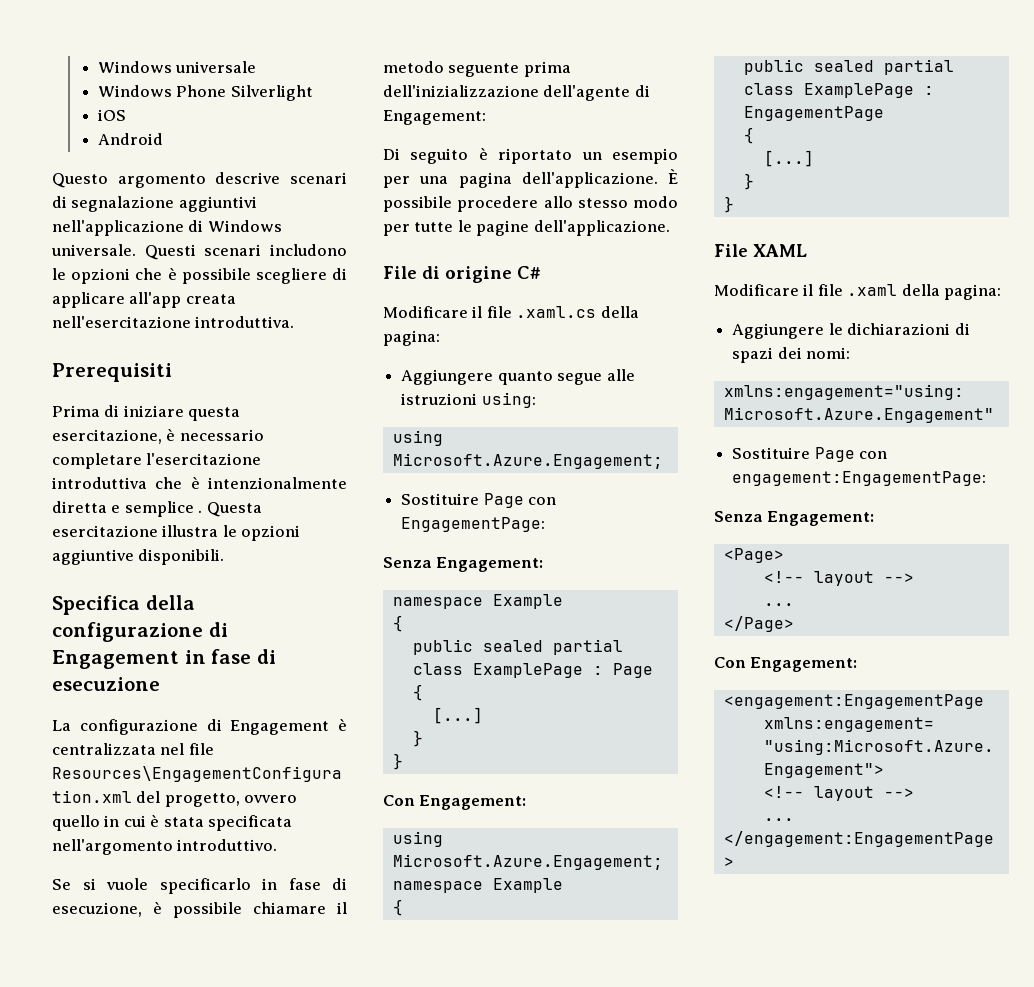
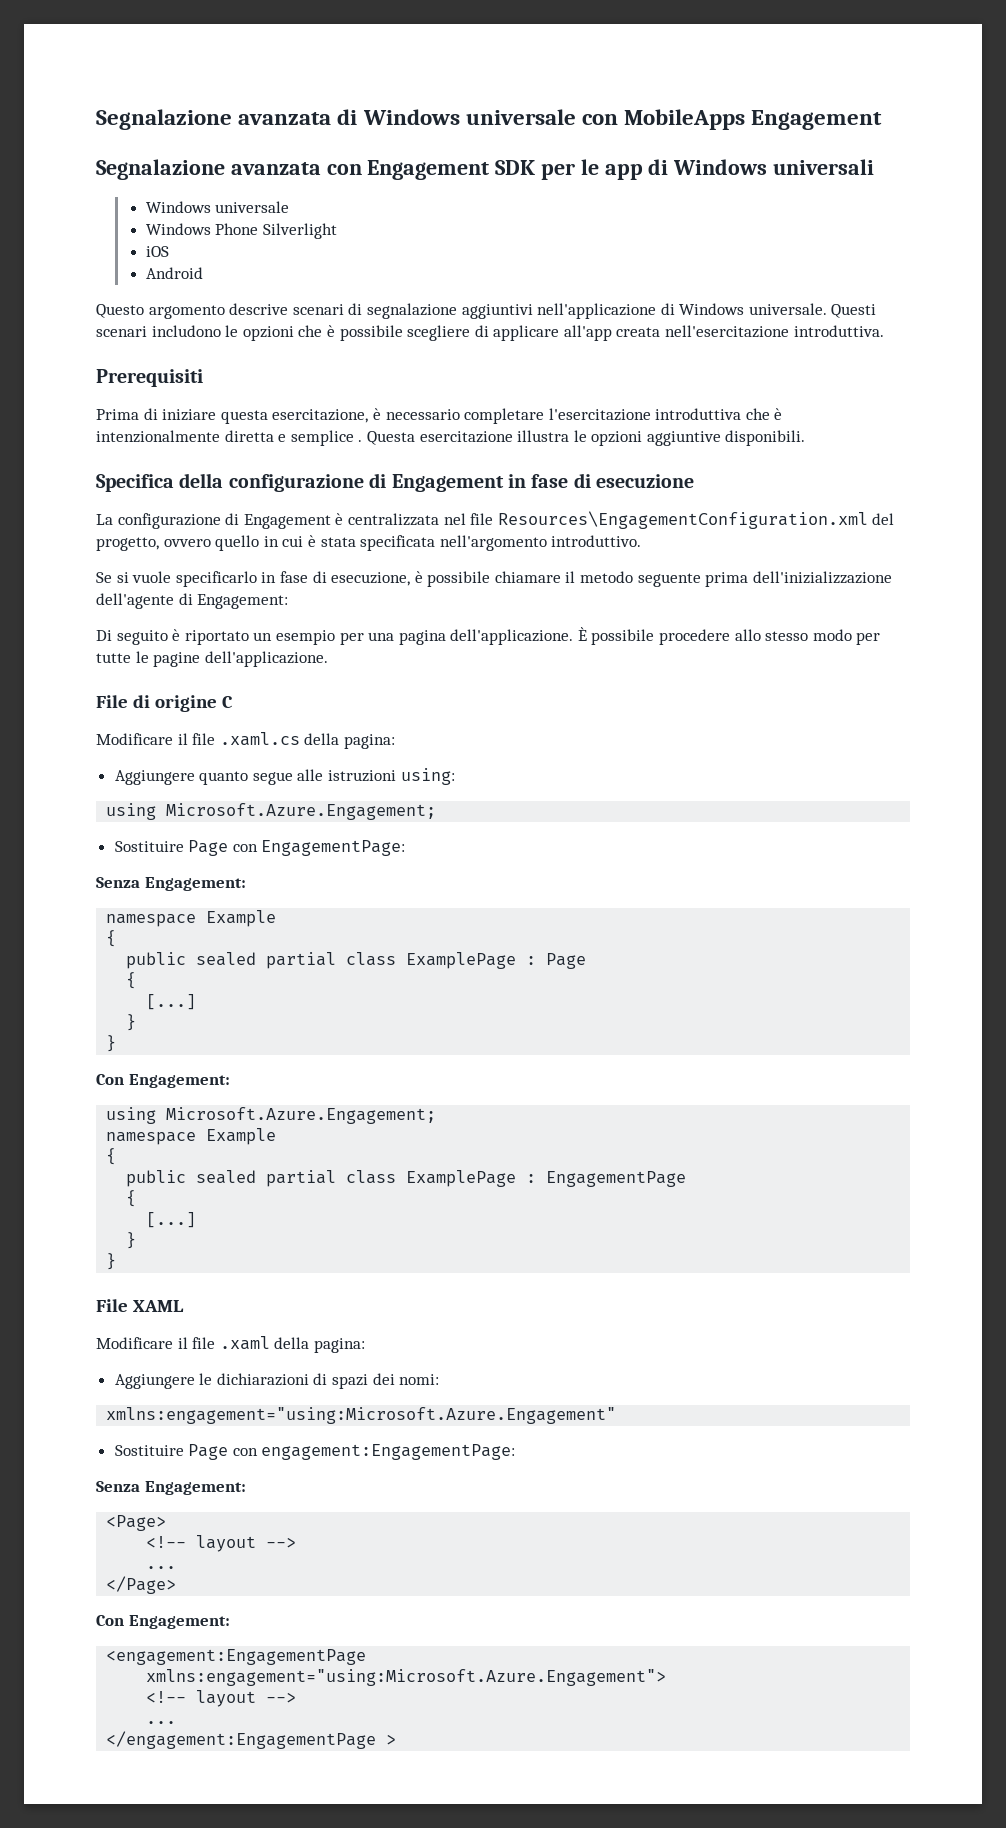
+ Segnalazione avanzata di Windows universale con MobileApps Engagement
+ Segnalazione avanzata con Engagement SDK per le app di Windows universali
- File di origine C#
+ File di origine C

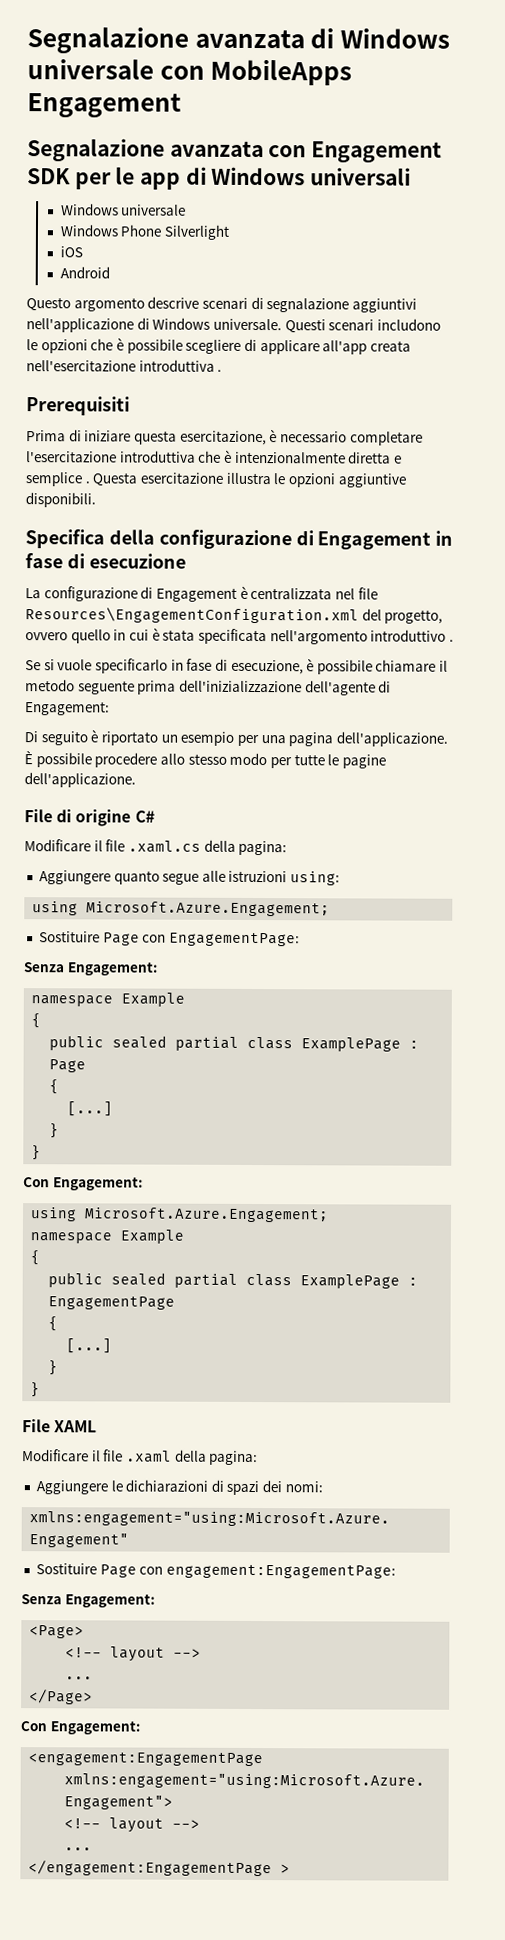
- Questi scenari includono le opzioni che è possibile scegliere di applicare all'app creata nell'esercitazione introduttiva.
+ Questi scenari includono le opzioni che è possibile scegliere di applicare all'app creata nell'esercitazione introduttiva .
- La configurazione di Engagement è centralizzata nel file Resources\EngagementConfiguration.xml del progetto, ovvero quello in cui è stata specificata nell'argomento introduttivo.
+ La configurazione di Engagement è centralizzata nel file Resources\EngagementConfiguration.xml del progetto, ovvero quello in cui è stata specificata nell'argomento introduttivo .
- File di origine C
+ File di origine C#

